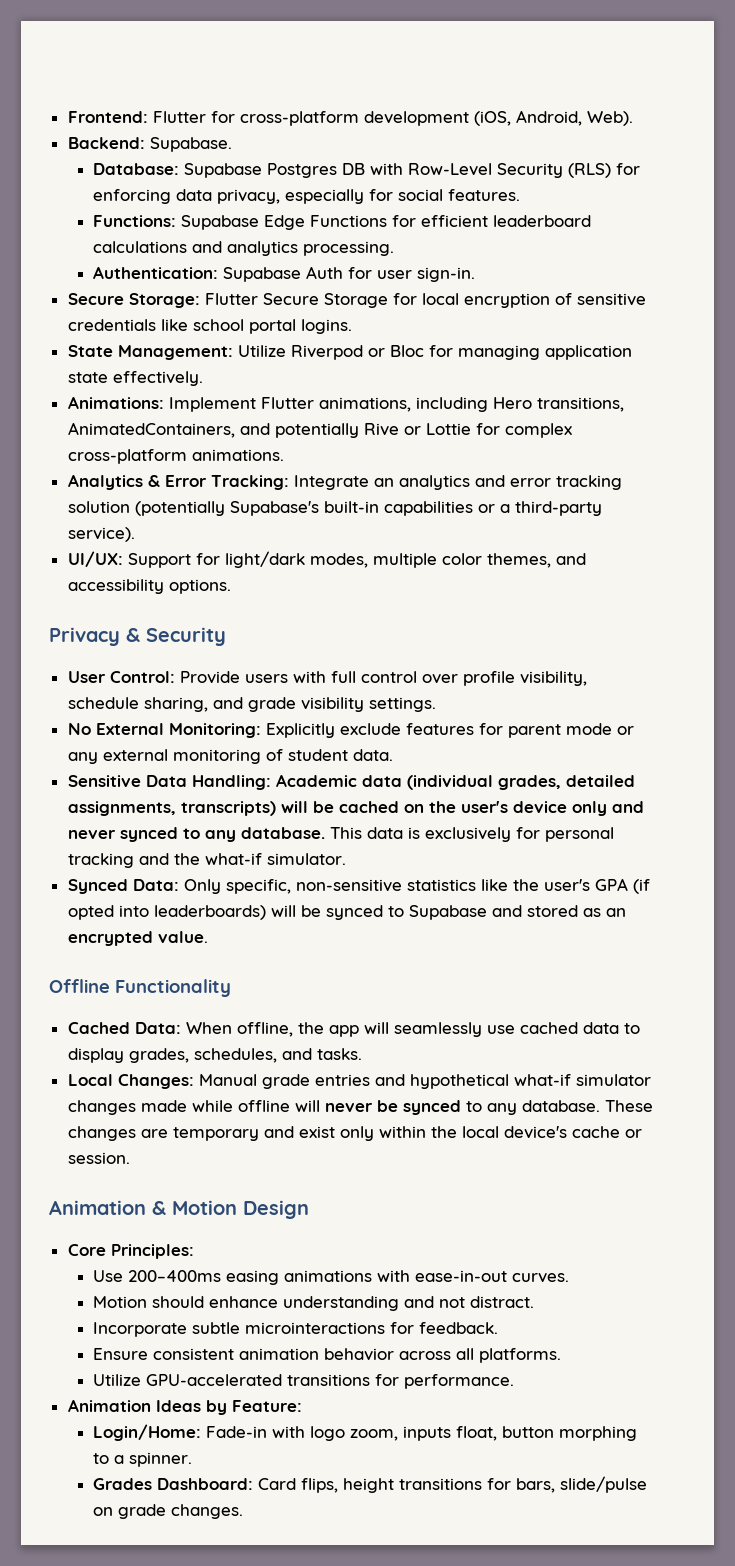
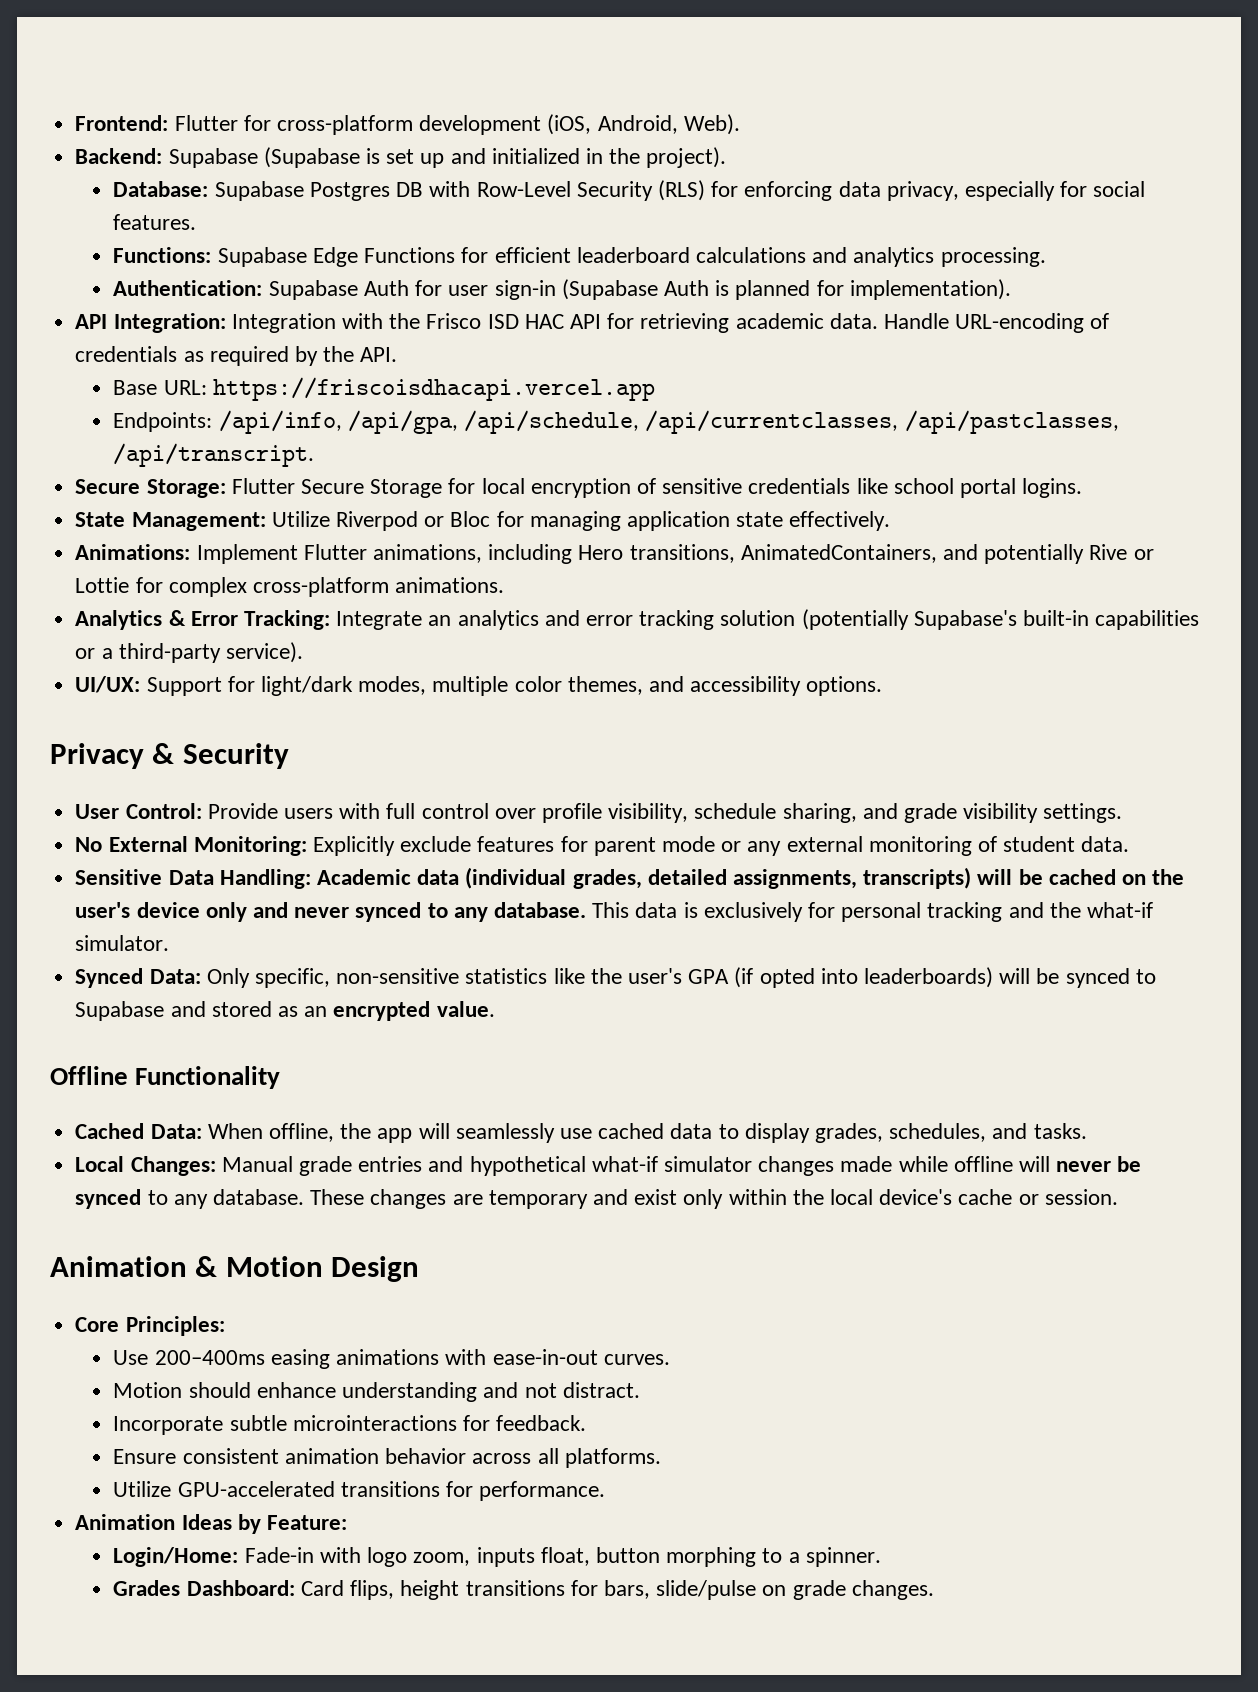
- Backend: Supabase.
+ Backend: Supabase (Supabase is set up and initialized in the project).
- Authentication: Supabase Auth for user sign-in.
+ Authentication: Supabase Auth for user sign-in (Supabase Auth is planned for implementation).
+ API Integration: Integration with the Frisco ISD HAC API for retrieving academic data. Handle URL-encoding of credentials as required by the API.
+ Base URL: https://friscoisdhacapi.vercel.app
+ Endpoints: /api/info, /api/gpa, /api/schedule, /api/currentclasses, /api/pastclasses, /api/transcript.

